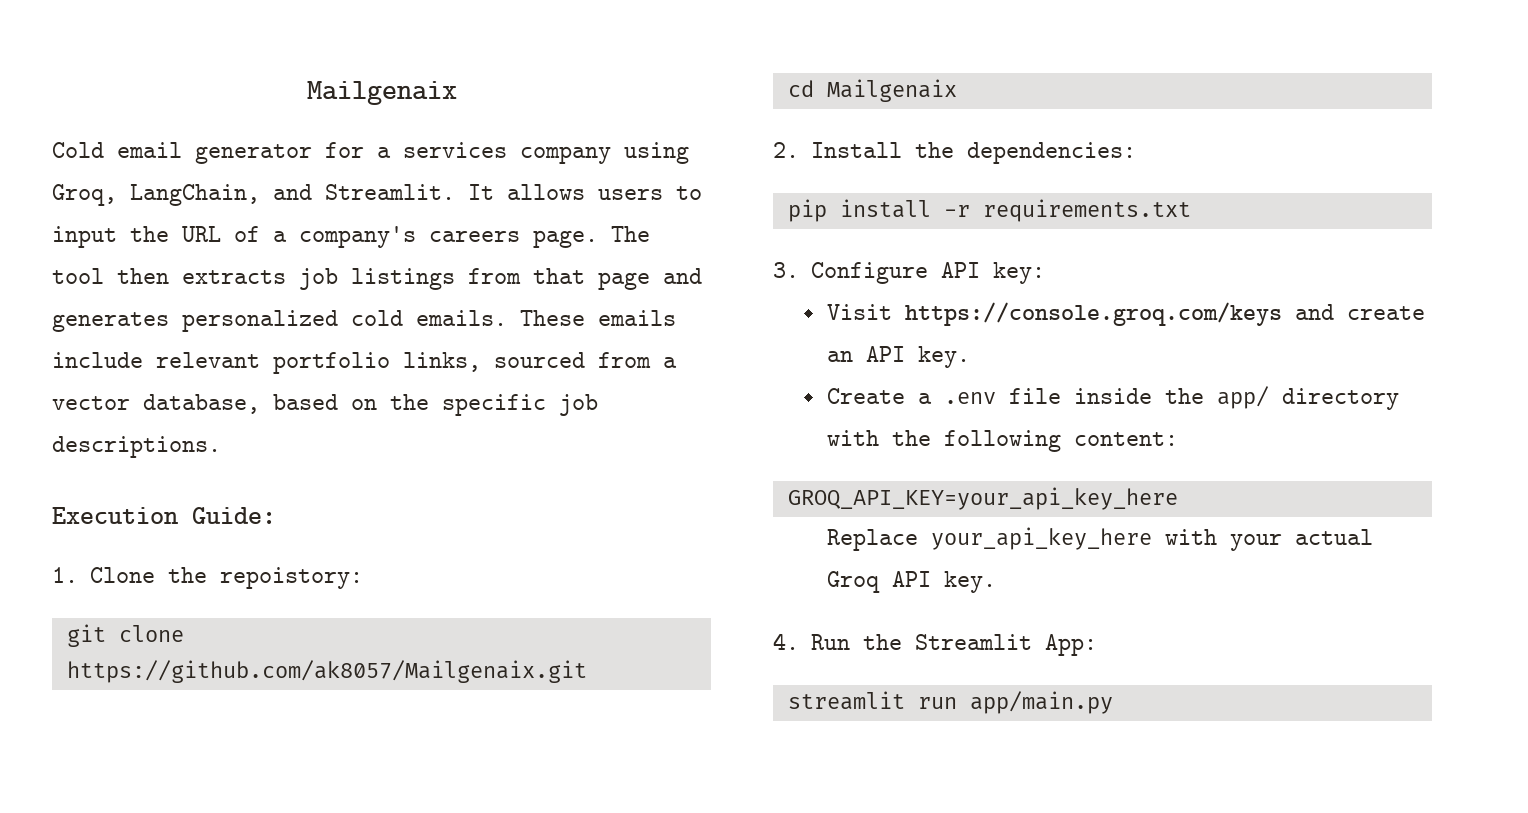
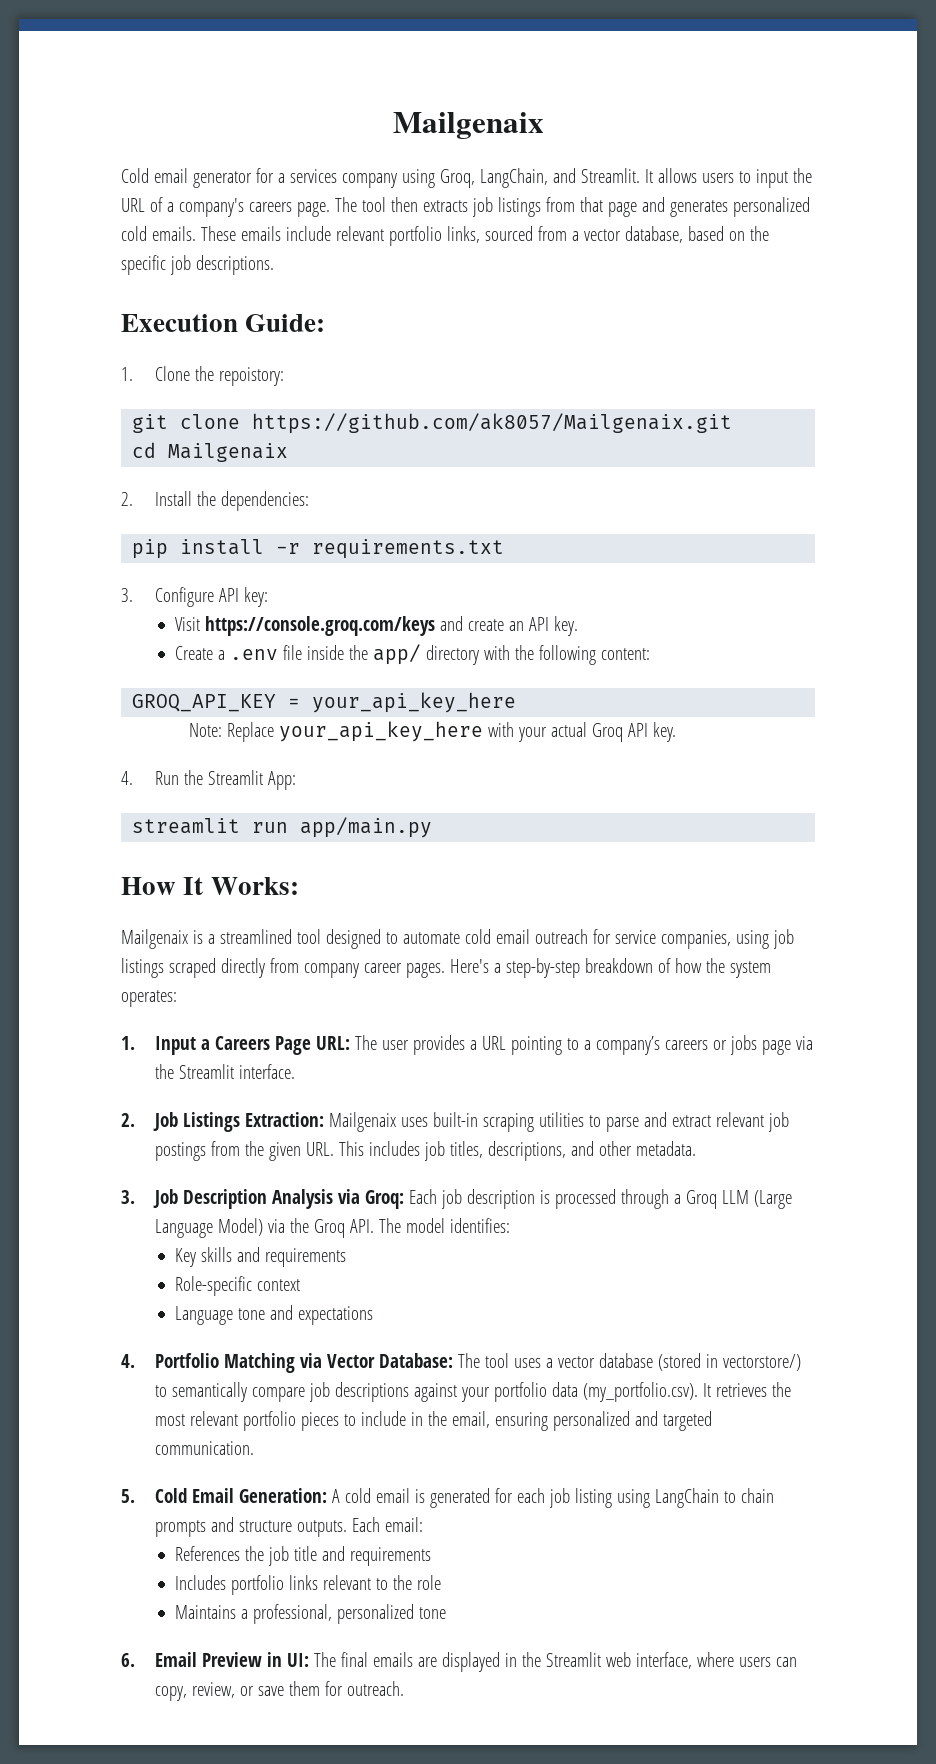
- GROQ_API_KEY=your_api_key_here
- Replace your_api_key_here with your actual Groq API key.
+ GROQ_API_KEY = your_api_key_here
+ Note: Replace your_api_key_here with your actual Groq API key.
+ How It Works:
+ Mailgenaix is a streamlined tool designed to automate cold email outreach for service companies, using job listings scraped directly from company career pages. Here's a step-by-step breakdown of how the system operates:
+ 1. Input a Careers Page URL: The user provides a URL pointing to a company’s careers or jobs page via the Streamlit interface.
+ 2. Job Listings Extraction: Mailgenaix uses built-in scraping utilities to parse and extract relevant job postings from the given URL. This includes job titles, descriptions, and other metadata.
+ 3. Job Description Analysis via Groq: Each job description is processed through a Groq LLM (Large Language Model) via the Groq API. The model identifies:
+ Key skills and requirements
+ Role-specific context
+ Language tone and expectations
+ 4. Portfolio Matching via Vector Database: The tool uses a vector database (stored in vectorstore/) to semantically compare job descriptions against your portfolio data (my_portfolio.csv). It retrieves the most relevant portfolio pieces to include in the email, ensuring personalized and targeted communication.
+ 5. Cold Email Generation: A cold email is generated for each job listing using LangChain to chain prompts and structure outputs. Each email:
+ References the job title and requirements
+ Includes portfolio links relevant to the role
+ Maintains a professional, personalized tone
+ 6. Email Preview in UI: The final emails are displayed in the Streamlit web interface, where users can copy, review, or save them for outreach.

